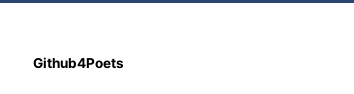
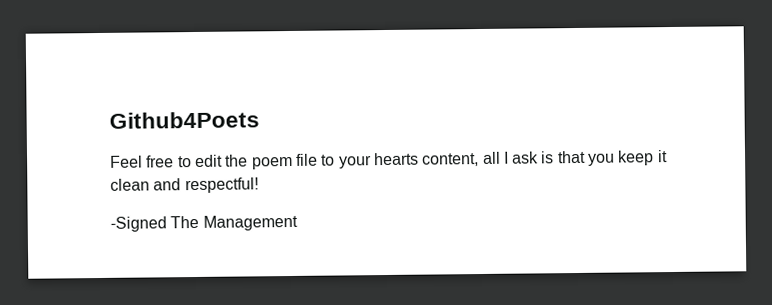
+ Feel free to edit the poem file to your hearts content, all I ask is that you keep it clean and respectful!
+ -Signed The Management

